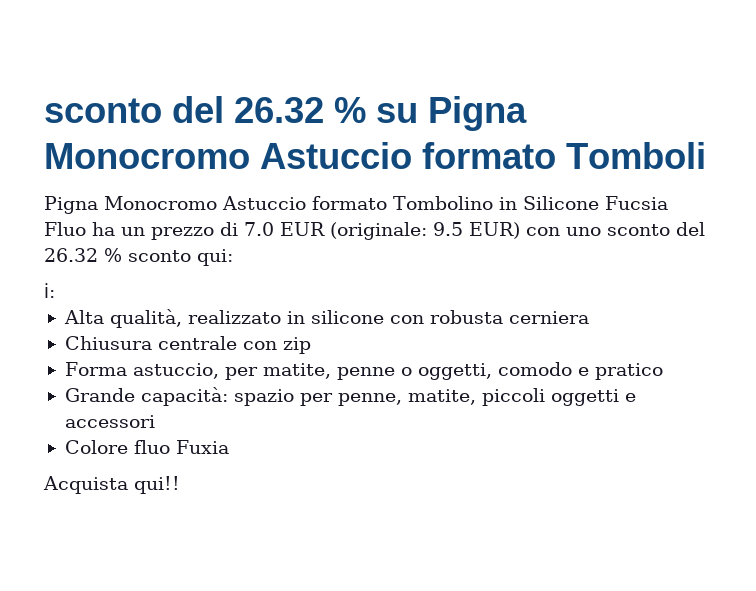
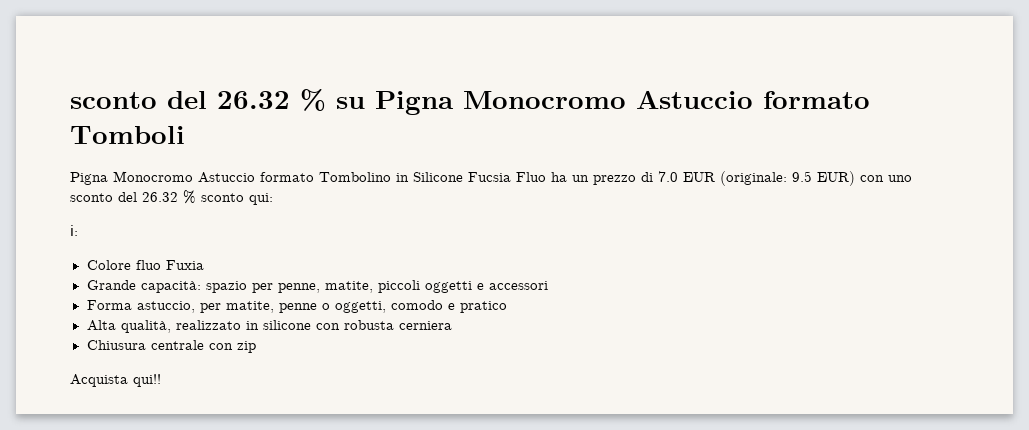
+ Colore fluo Fuxia
+ Grande capacità: spazio per penne, matite, piccoli oggetti e accessori
+ Forma astuccio, per matite, penne o oggetti, comodo e pratico
- Forma astuccio, per matite, penne o oggetti, comodo e pratico
- Grande capacità: spazio per penne, matite, piccoli oggetti e accessori
- Colore fluo Fuxia

